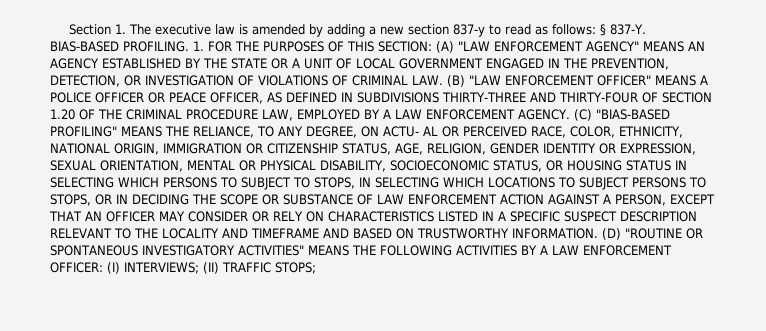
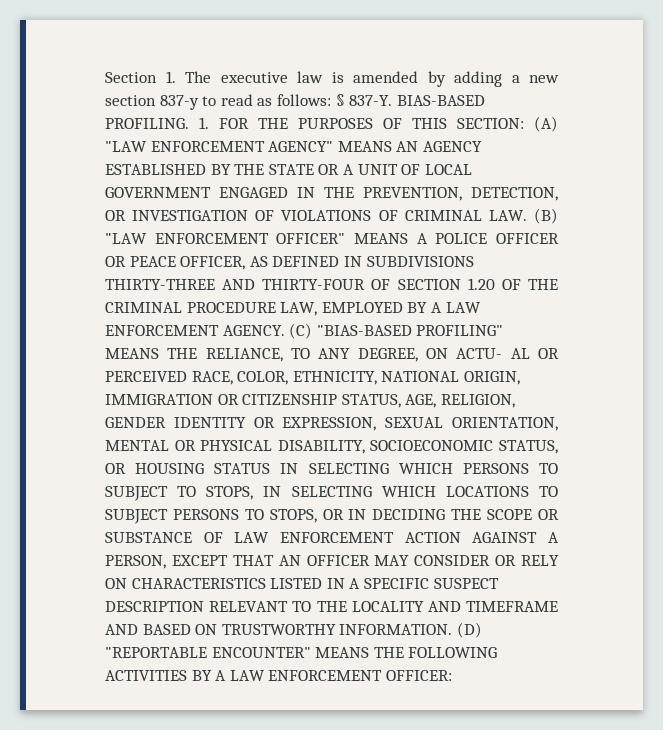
- (D) "ROUTINE OR SPONTANEOUS INVESTIGATORY ACTIVITIES" MEANS THE FOLLOWING ACTIVITIES BY A LAW ENFORCEMENT OFFICER: (I) INTERVIEWS; (II) TRAFFIC STOPS;
+ (D) "REPORTABLE ENCOUNTER" MEANS THE FOLLOWING ACTIVITIES BY A LAW ENFORCEMENT OFFICER:

